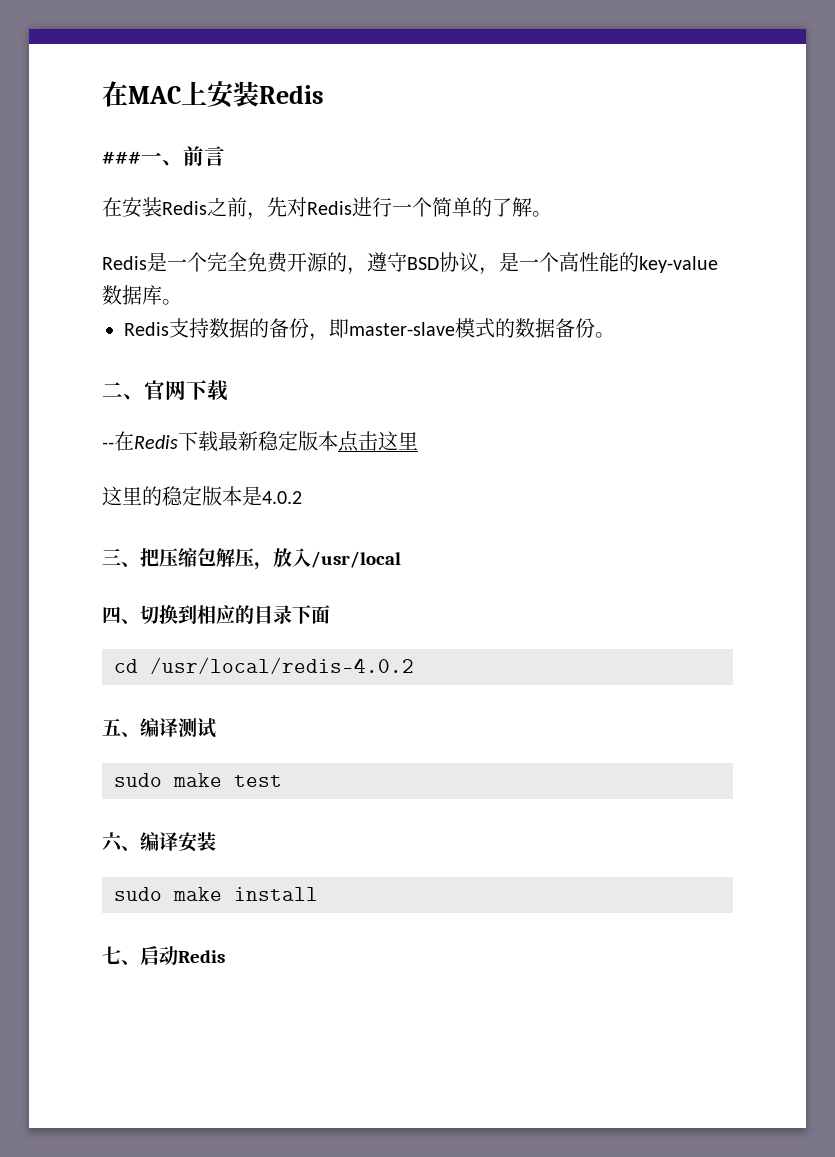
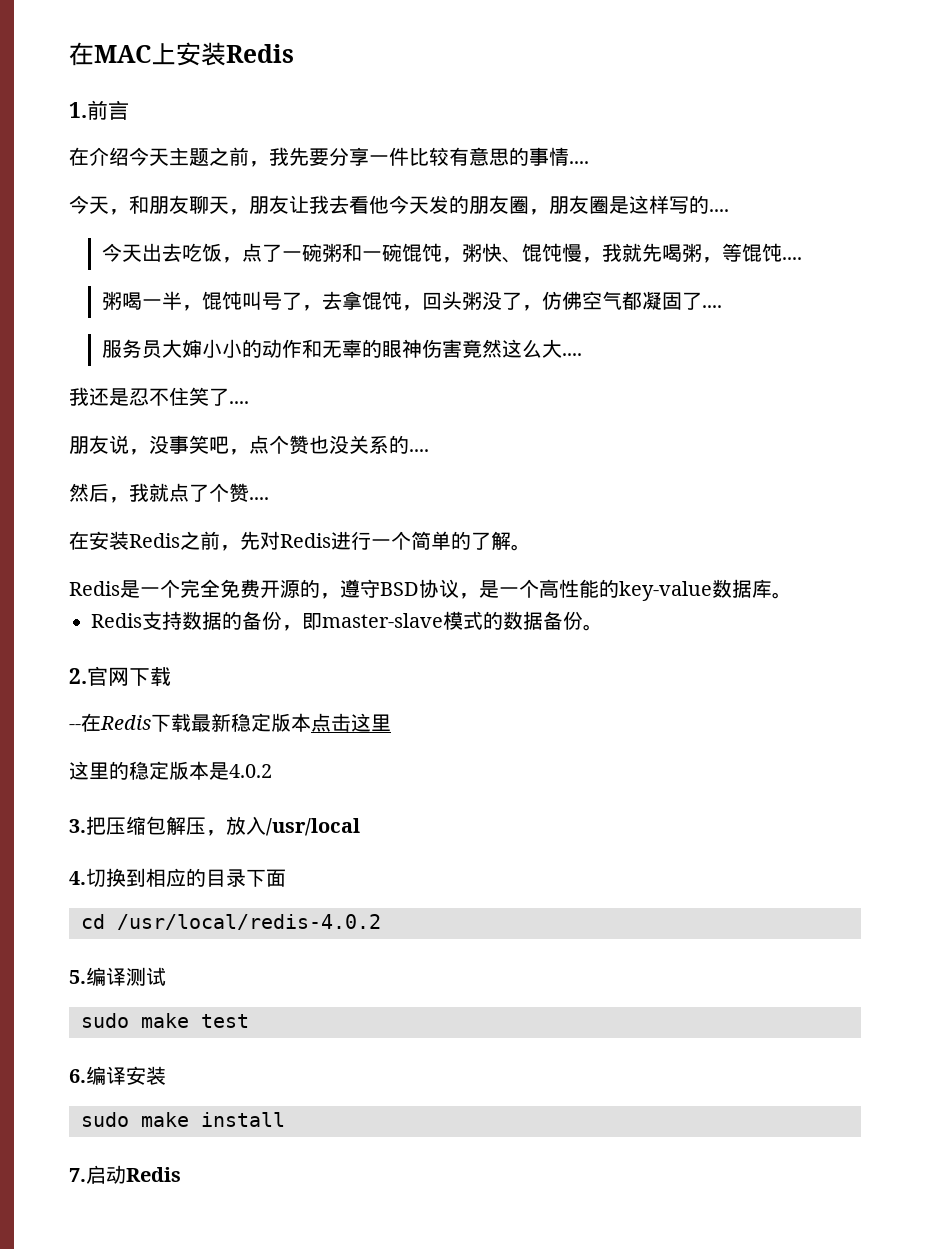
- ###一、前言
+ 1.前言
+ 在介绍今天主题之前，我先要分享一件比较有意思的事情....
+ 今天，和朋友聊天，朋友让我去看他今天发的朋友圈，朋友圈是这样写的....
+ 今天出去吃饭，点了一碗粥和一碗馄饨，粥快、馄饨慢，我就先喝粥，等馄饨....
+ 粥喝一半，馄饨叫号了，去拿馄饨，回头粥没了，仿佛空气都凝固了....
+ 服务员大婶小小的动作和无辜的眼神伤害竟然这么大....
+ 我还是忍不住笑了....
+ 朋友说，没事笑吧，点个赞也没关系的....
+ 然后，我就点了个赞....
- 二、官网下载
+ 2.官网下载
- 三、把压缩包解压，放入/usr/local
+ 3.把压缩包解压，放入/usr/local
- 四、切换到相应的目录下面
+ 4.切换到相应的目录下面
- 五、编译测试
+ 5.编译测试
- 六、编译安装
+ 6.编译安装
- 七、启动Redis
+ 7.启动Redis

